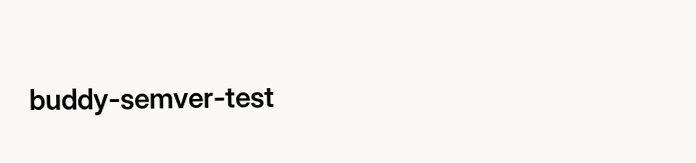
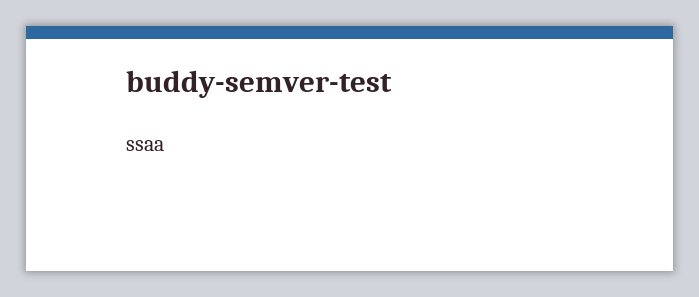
+ ssaa

